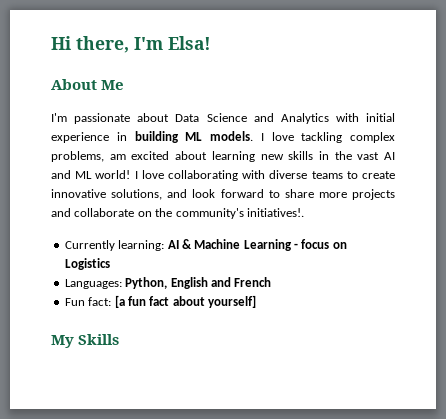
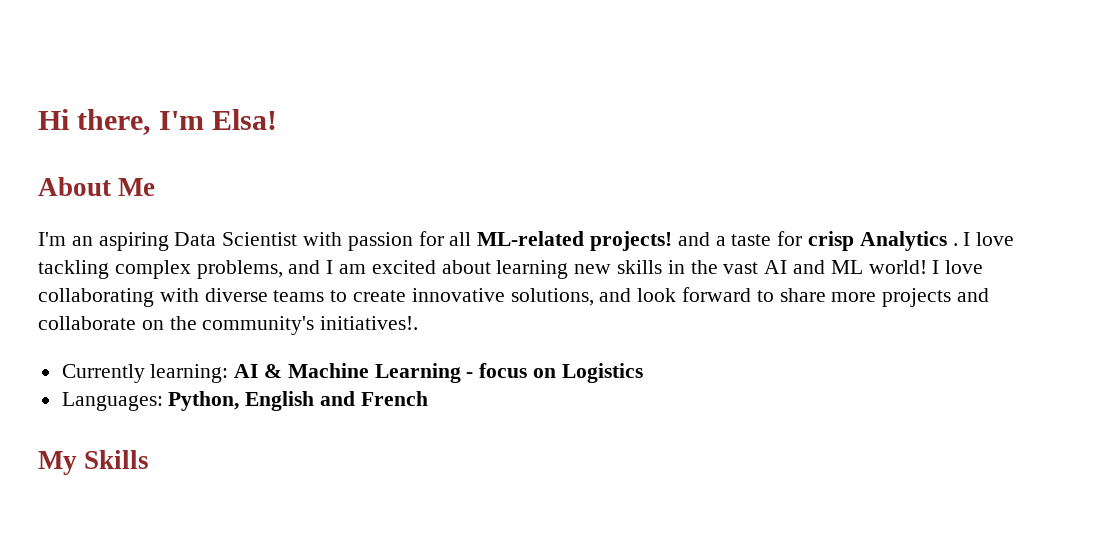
- I'm passionate about Data Science and Analytics with initial experience in building ML models.
+ I'm an aspiring Data Scientist with passion for all ML-related projects! and a taste for crisp Analytics .
- I love tackling complex problems, am excited about learning new skills in the vast AI and ML world!
+ I love tackling complex problems, and I am excited about learning new skills in the vast AI and ML world!
- Fun fact: [a fun fact about yourself]

